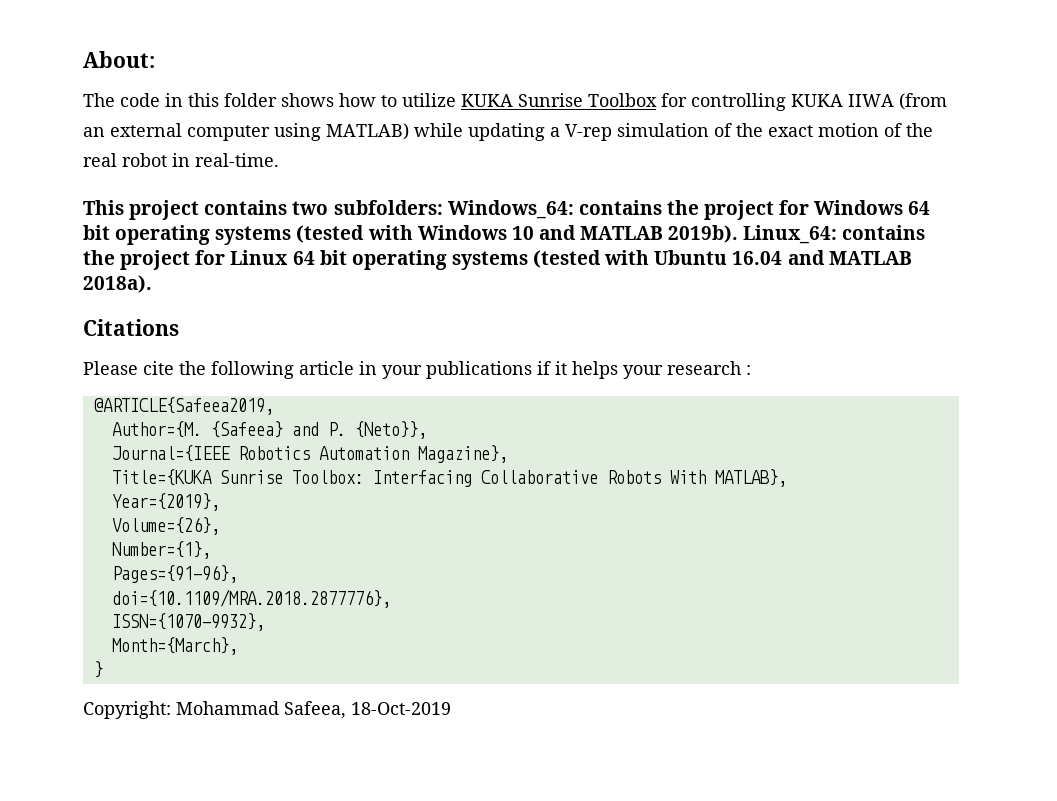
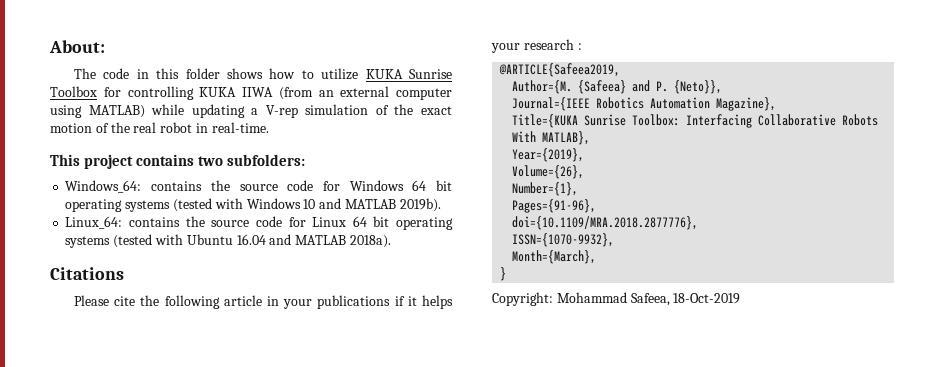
- This project contains two subfolders: Windows_64: contains the project for Windows 64 bit operating systems (tested with Windows 10 and MATLAB 2019b). Linux_64: contains the project for Linux 64 bit operating systems (tested with Ubuntu 16.04 and MATLAB 2018a).
+ This project contains two subfolders:
+ Windows_64: contains the source code for Windows 64 bit operating systems (tested with Windows 10 and MATLAB 2019b).
+ Linux_64: contains the source code for Linux 64 bit operating systems (tested with Ubuntu 16.04 and MATLAB 2018a).

